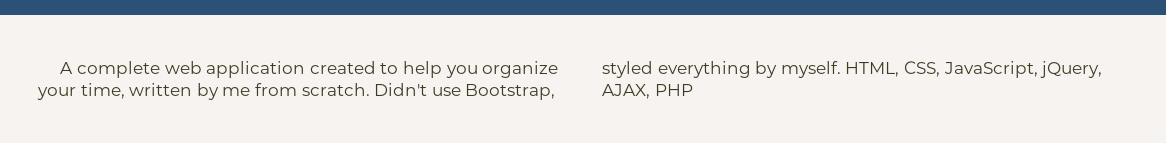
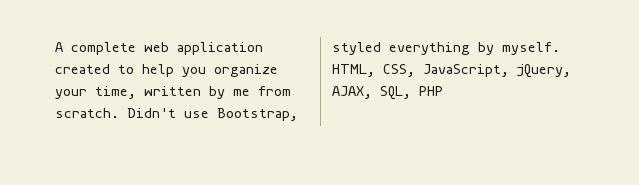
- HTML, CSS, JavaScript, jQuery, AJAX, PHP
+ HTML, CSS, JavaScript, jQuery, AJAX, SQL, PHP

